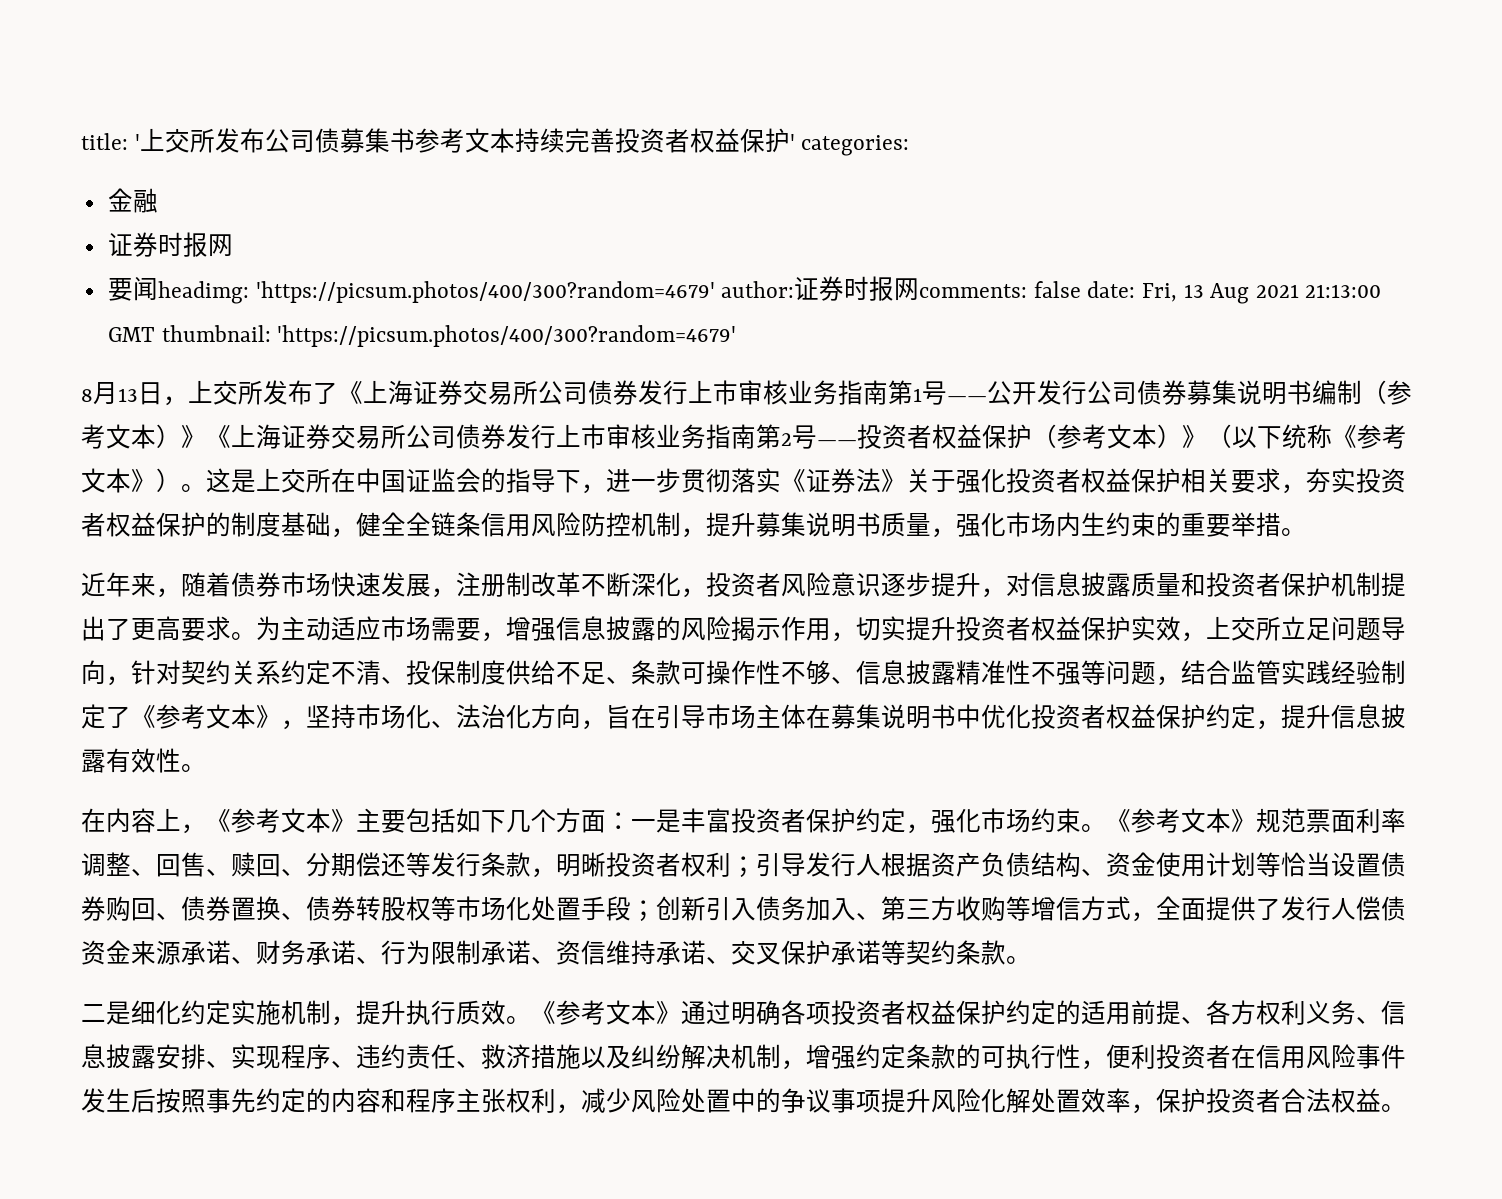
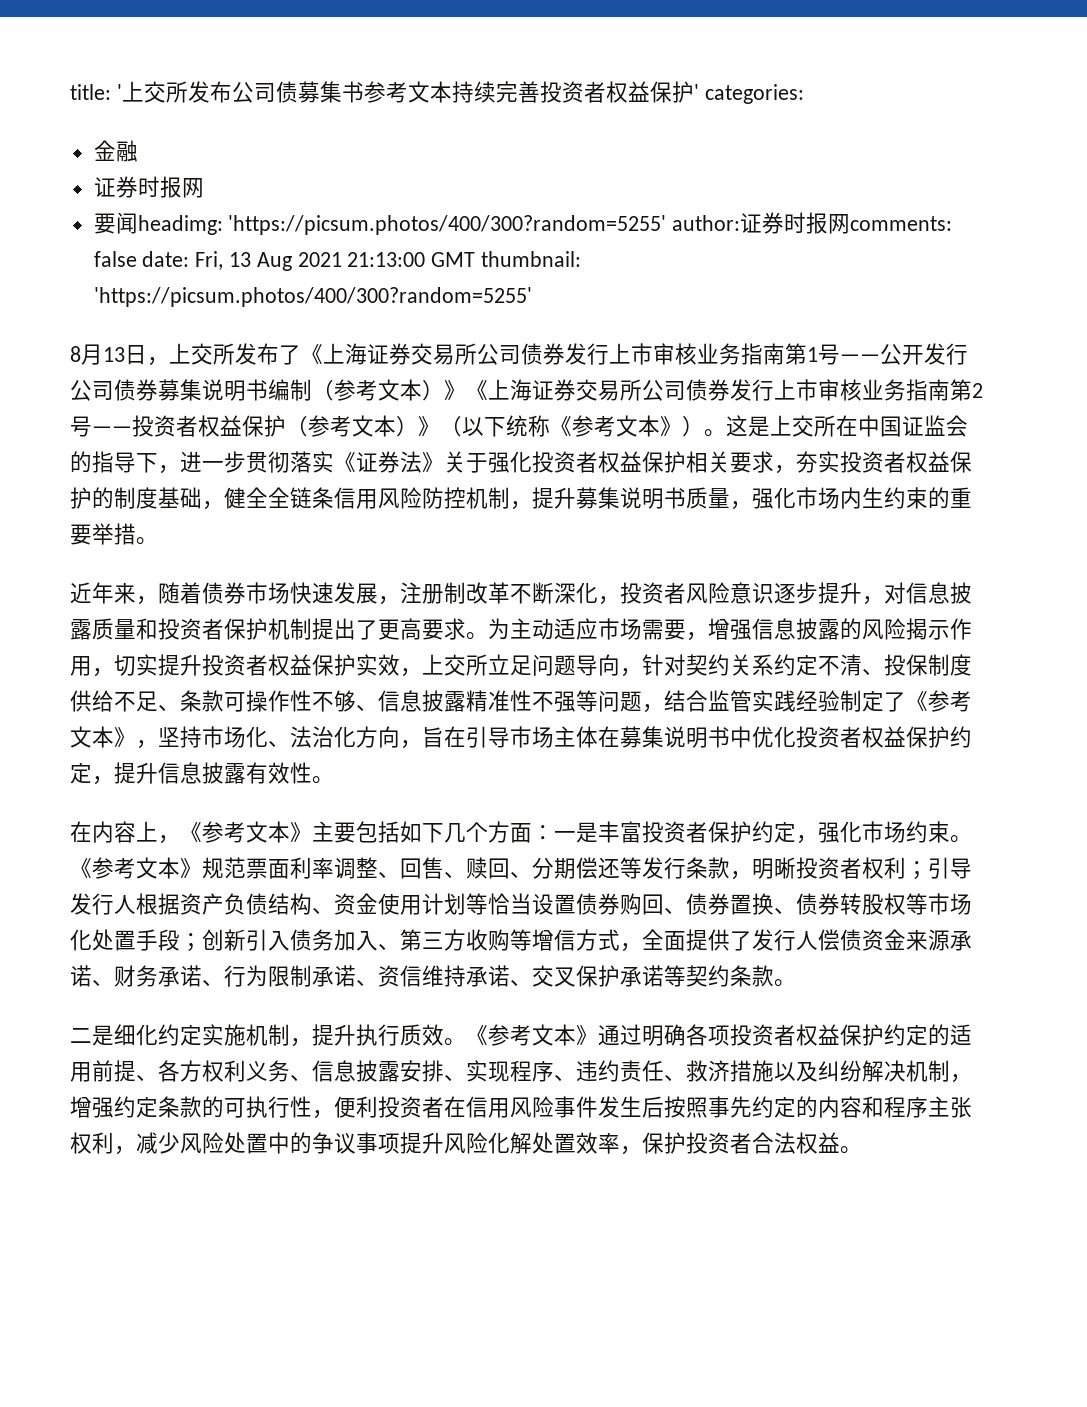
- 要闻headimg: 'https://picsum.photos/400/300?random=4679' author:证券时报网comments: false date: Fri, 13 Aug 2021 21:13:00 GMT thumbnail: 'https://picsum.photos/400/300?random=4679'
+ 要闻headimg: 'https://picsum.photos/400/300?random=5255' author:证券时报网comments: false date: Fri, 13 Aug 2021 21:13:00 GMT thumbnail: 'https://picsum.photos/400/300?random=5255'

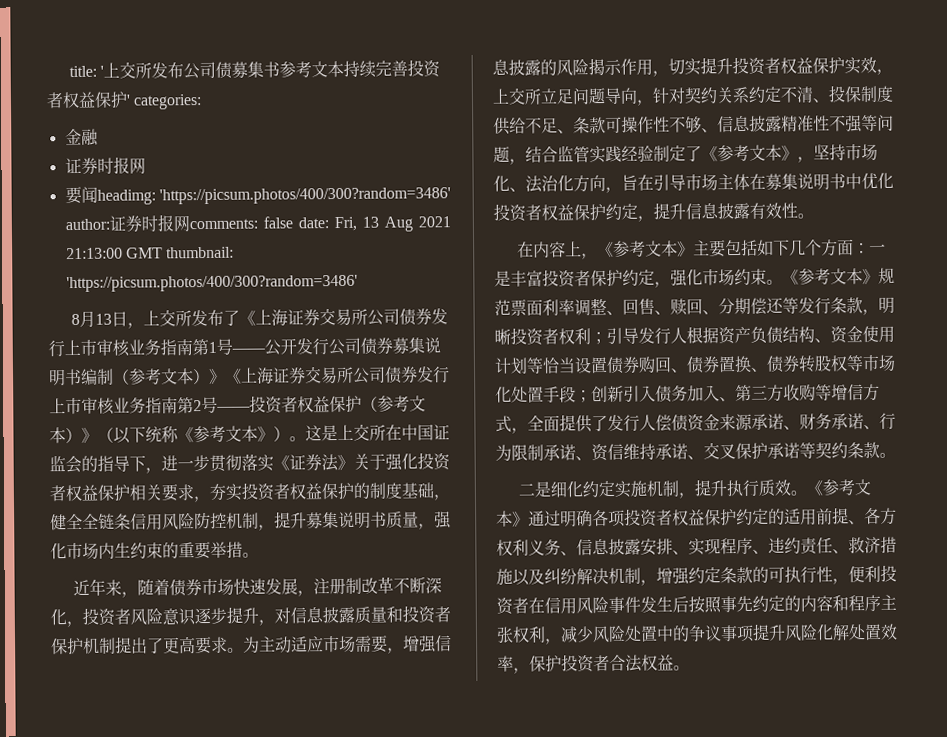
- 要闻headimg: 'https://picsum.photos/400/300?random=5255' author:证券时报网comments: false date: Fri, 13 Aug 2021 21:13:00 GMT thumbnail: 'https://picsum.photos/400/300?random=5255'
+ 要闻headimg: 'https://picsum.photos/400/300?random=3486' author:证券时报网comments: false date: Fri, 13 Aug 2021 21:13:00 GMT thumbnail: 'https://picsum.photos/400/300?random=3486'

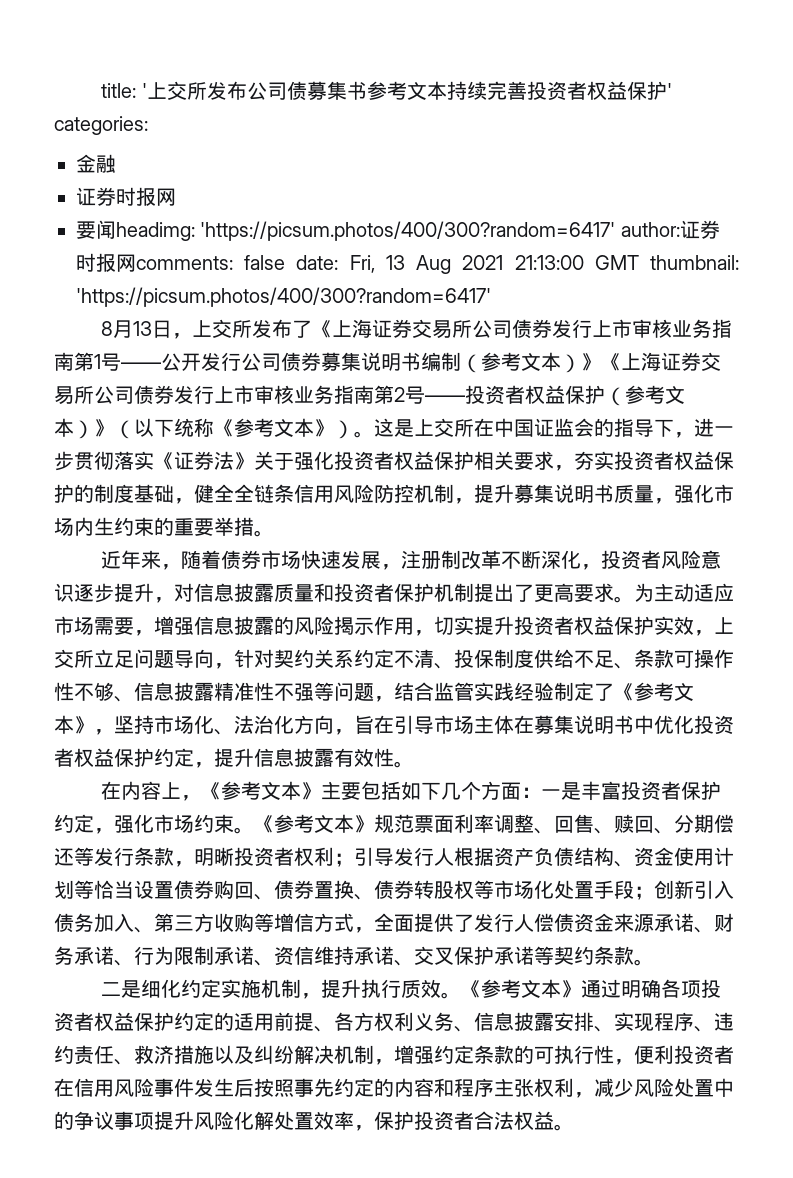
- 要闻headimg: 'https://picsum.photos/400/300?random=3486' author:证券时报网comments: false date: Fri, 13 Aug 2021 21:13:00 GMT thumbnail: 'https://picsum.photos/400/300?random=3486'
+ 要闻headimg: 'https://picsum.photos/400/300?random=6417' author:证券时报网comments: false date: Fri, 13 Aug 2021 21:13:00 GMT thumbnail: 'https://picsum.photos/400/300?random=6417'

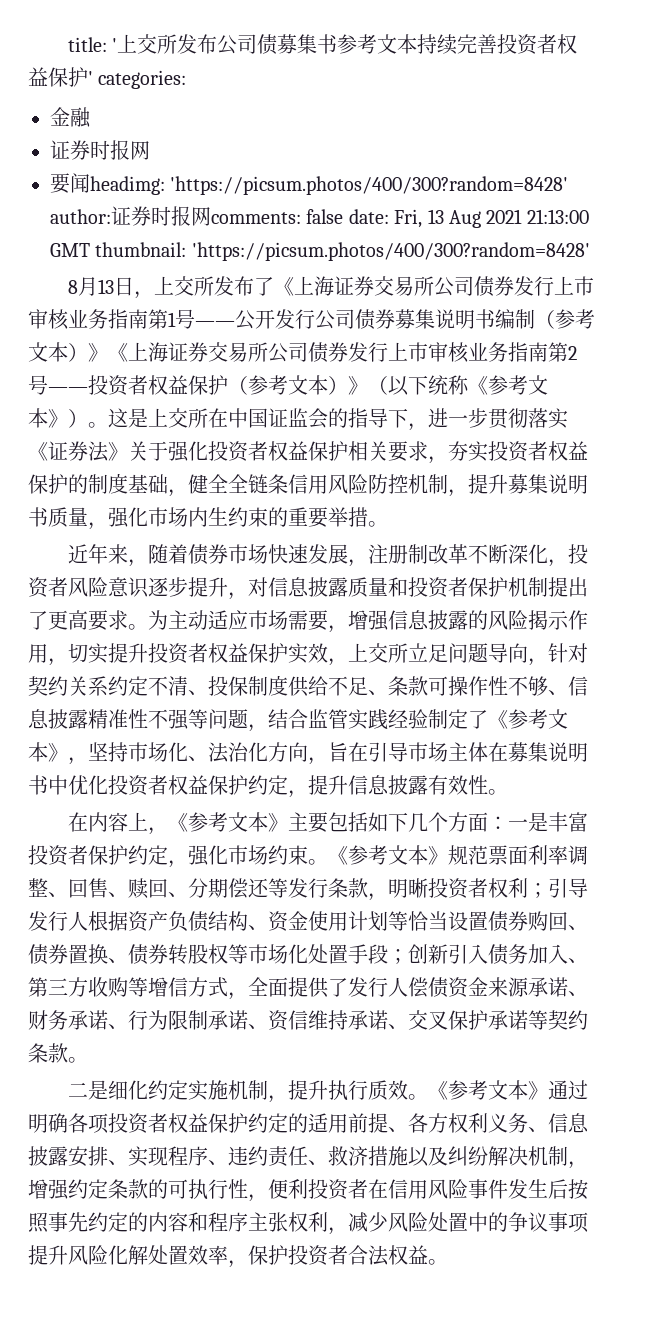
- 要闻headimg: 'https://picsum.photos/400/300?random=6417' author:证券时报网comments: false date: Fri, 13 Aug 2021 21:13:00 GMT thumbnail: 'https://picsum.photos/400/300?random=6417'
+ 要闻headimg: 'https://picsum.photos/400/300?random=8428' author:证券时报网comments: false date: Fri, 13 Aug 2021 21:13:00 GMT thumbnail: 'https://picsum.photos/400/300?random=8428'

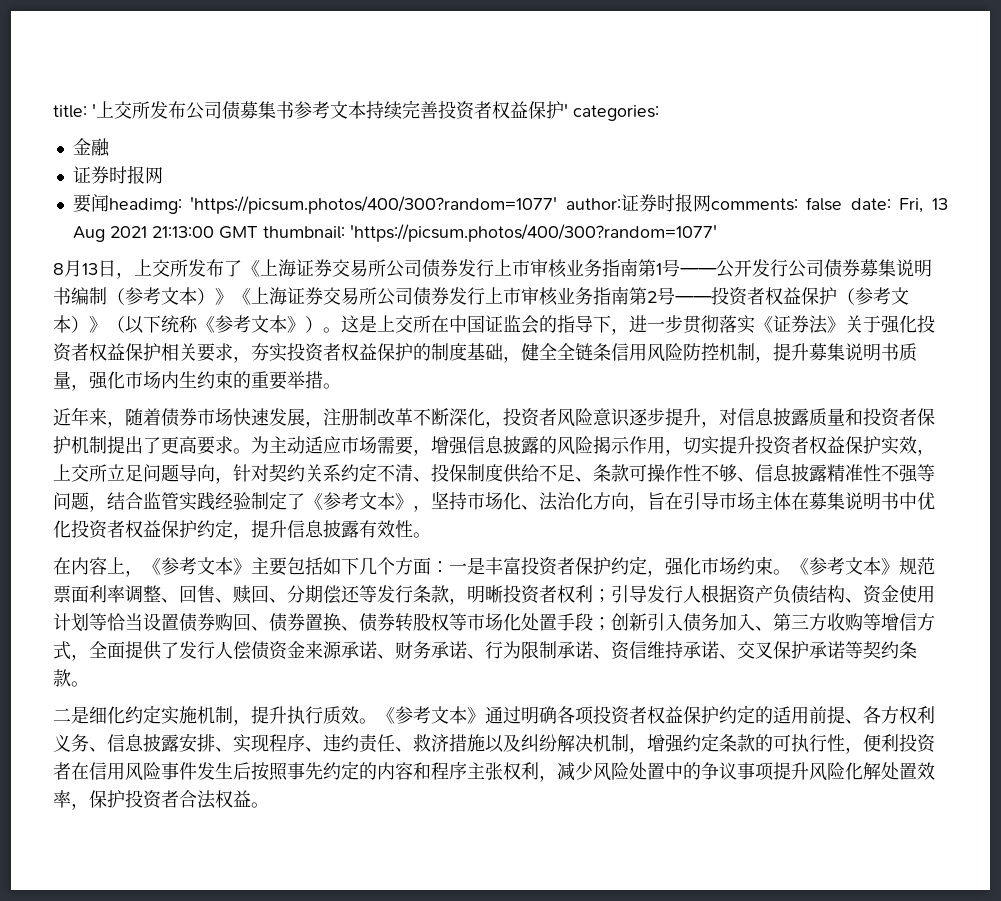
- 要闻headimg: 'https://picsum.photos/400/300?random=8428' author:证券时报网comments: false date: Fri, 13 Aug 2021 21:13:00 GMT thumbnail: 'https://picsum.photos/400/300?random=8428'
+ 要闻headimg: 'https://picsum.photos/400/300?random=1077' author:证券时报网comments: false date: Fri, 13 Aug 2021 21:13:00 GMT thumbnail: 'https://picsum.photos/400/300?random=1077'

